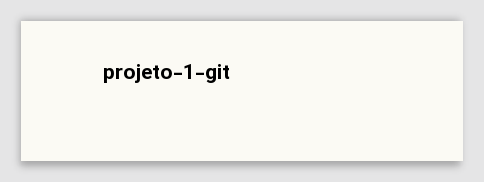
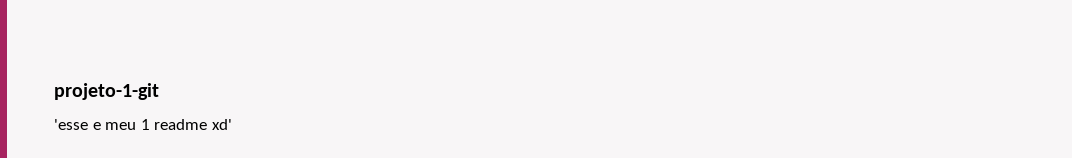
+ 'esse e meu 1 readme xd'

